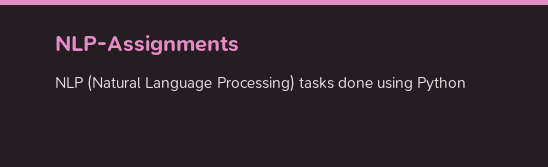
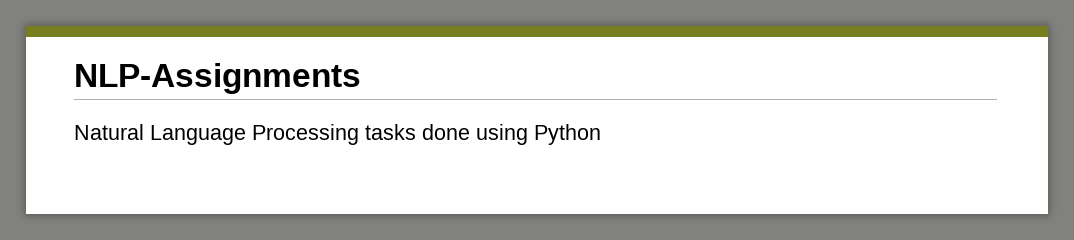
- NLP (Natural Language Processing) tasks done using Python
+ Natural Language Processing tasks done using Python

